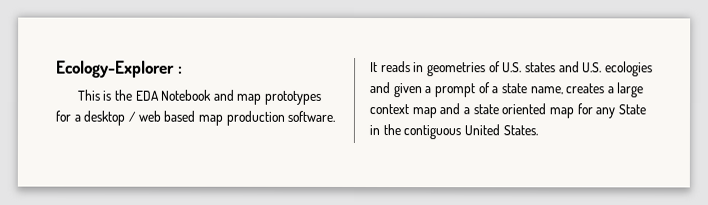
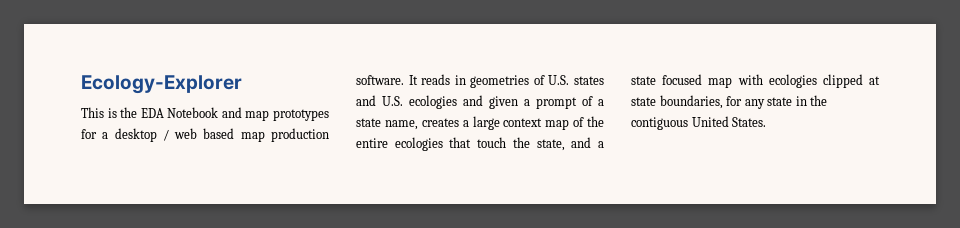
- Ecology-Explorer :
+ Ecology-Explorer
- It reads in geometries of U.S. states and U.S. ecologies and given a prompt of a state name, creates a large context map and a state oriented map for any State in the contiguous United States.
+ It reads in geometries of U.S. states and U.S. ecologies and given a prompt of a state name, creates a large context map of the entire ecologies that touch the state, and a state focused map with ecologies clipped at state boundaries, for any state in the contiguous United States.

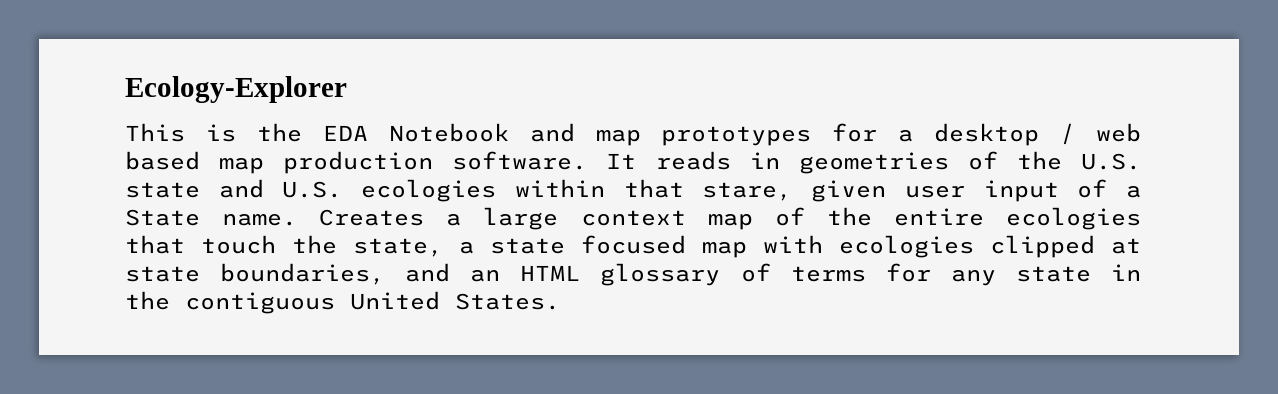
- It reads in geometries of U.S. states and U.S. ecologies and given a prompt of a state name, creates a large context map of the entire ecologies that touch the state, and a state focused map with ecologies clipped at state boundaries, for any state in the contiguous United States.
+ It reads in geometries of the U.S. state and U.S. ecologies within that stare, given user input of a State name. Creates a large context map of the entire ecologies that touch the state, a state focused map with ecologies clipped at state boundaries, and an HTML glossary of terms for any state in the contiguous United States.

